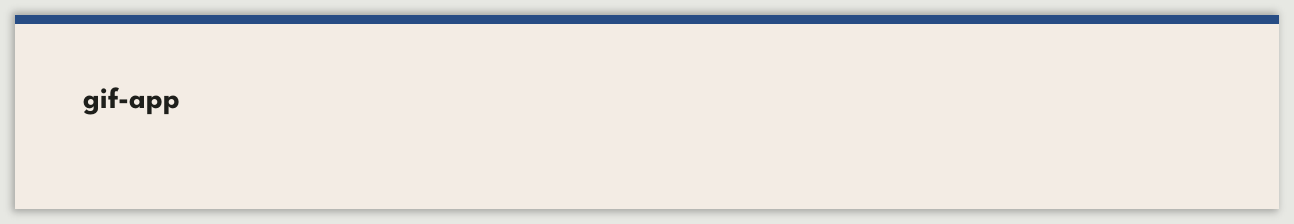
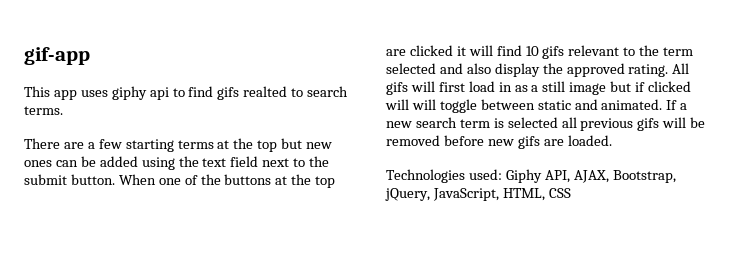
+ This app uses giphy api to find gifs realted to search terms.
+ There are a few starting terms at the top but new ones can be added using the text field next to the submit button. When one of the buttons at the top are clicked it will find 10 gifs relevant to the term selected and also display the approved rating. All gifs will first load in as a still image but if clicked will will toggle between static and animated. If a new search term is selected all previous gifs will be removed before new gifs are loaded.
+ Technologies used: Giphy API, AJAX, Bootstrap, jQuery, JavaScript, HTML, CSS

